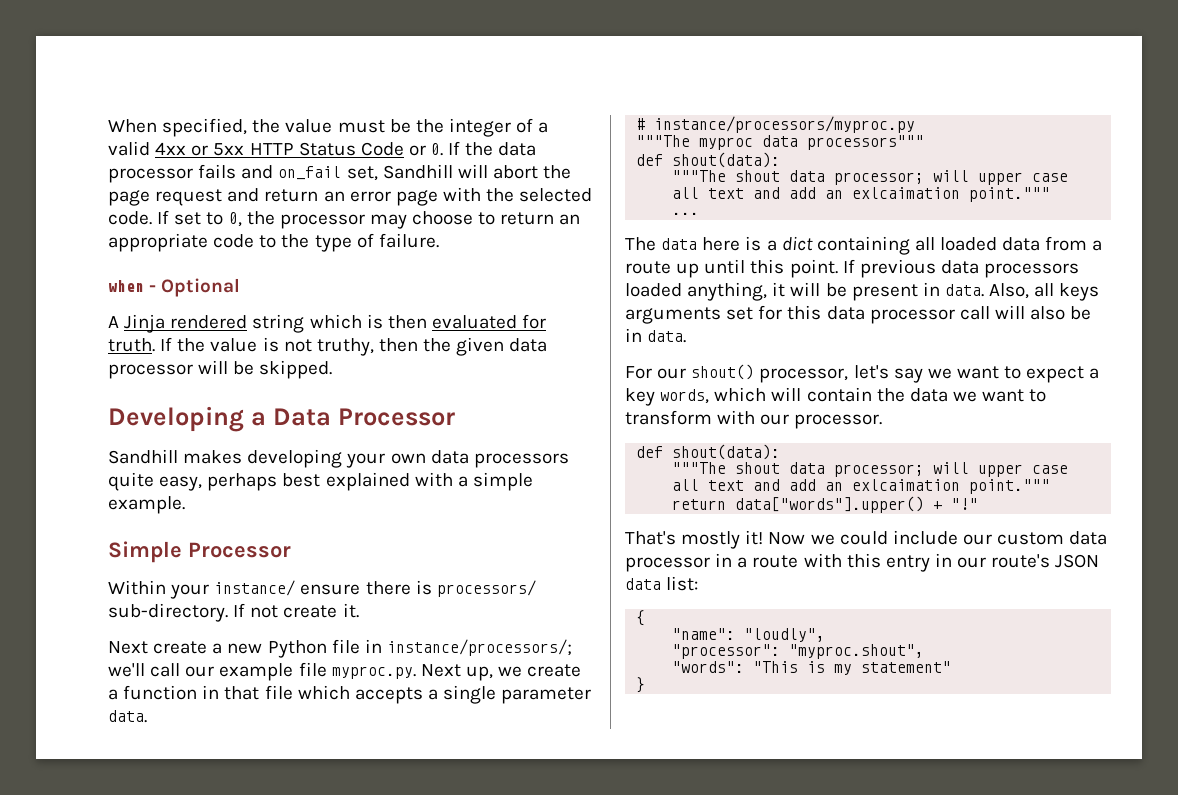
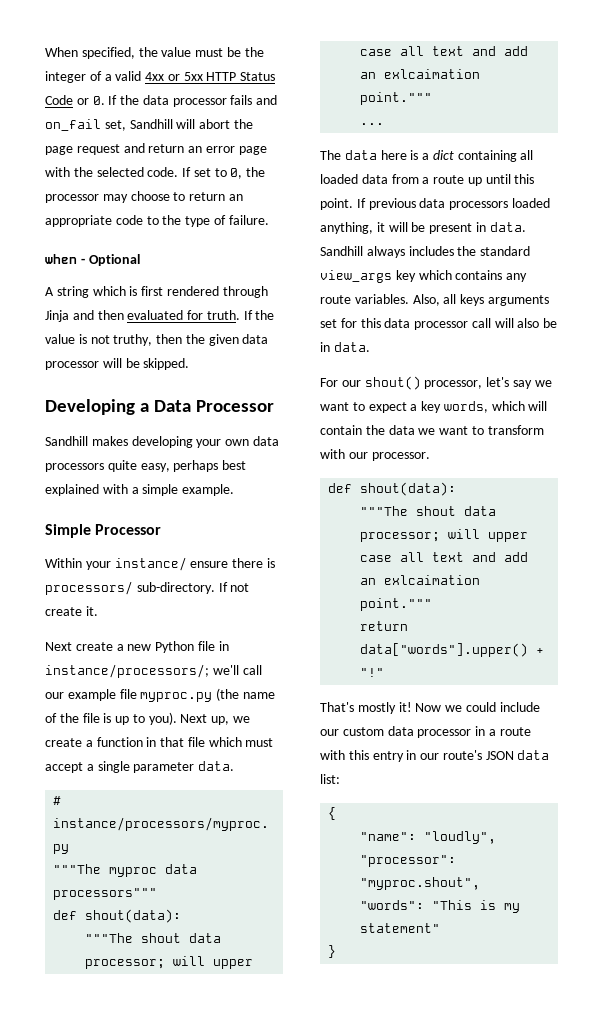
- A Jinja rendered string which is then evaluated for truth.
+ A string which is first rendered through Jinja and then evaluated for truth.
- Next create a new Python file in instance/processors/; we'll call our example file myproc.py. Next up, we create a function in that file which accepts a single parameter data.
+ Next create a new Python file in instance/processors/; we'll call our example file myproc.py (the name of the file is up to you). Next up, we create a function in that file which must accept a single parameter data.
+ Sandhill always includes the standard view_args key which contains any route variables.

